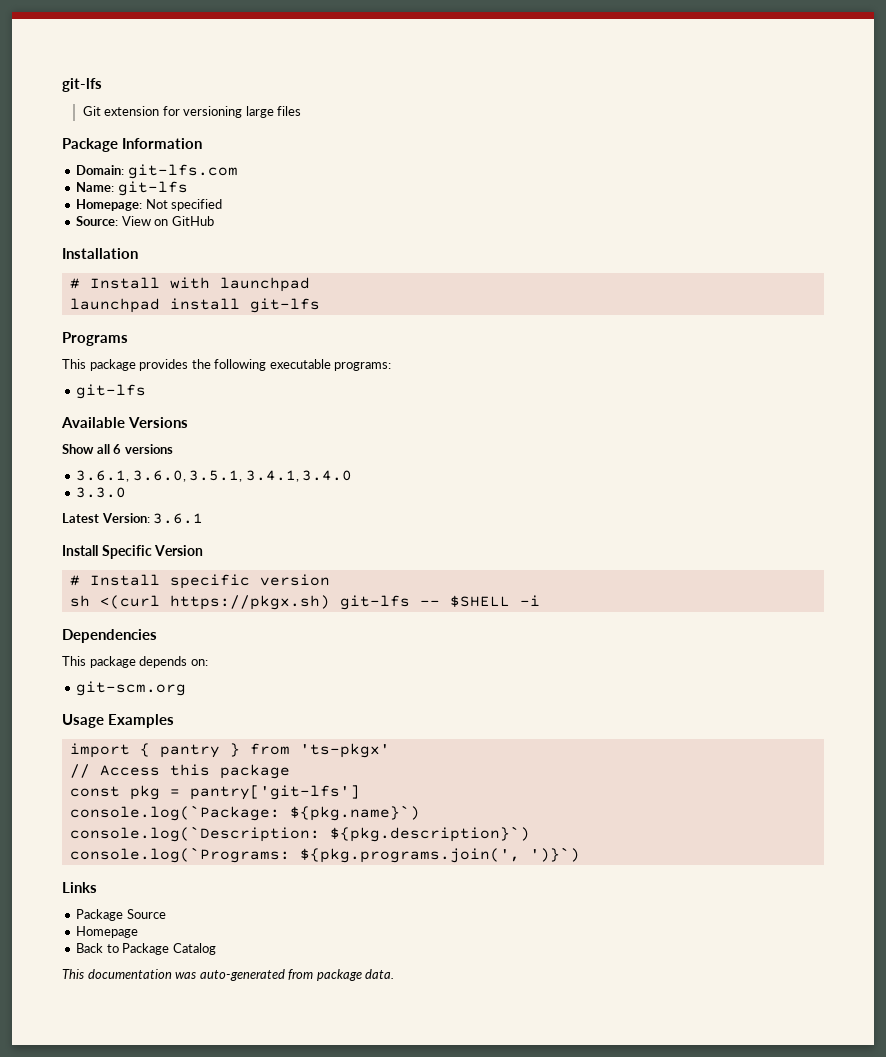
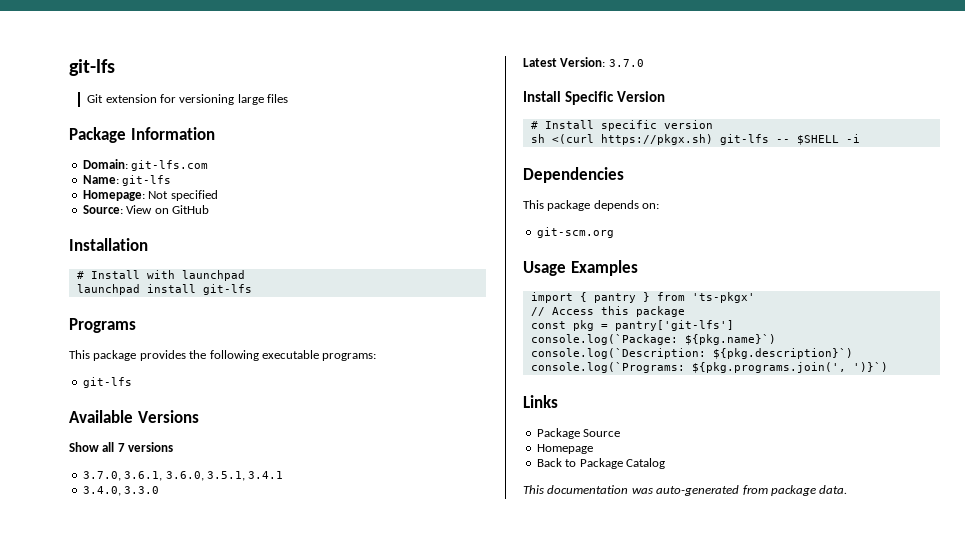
- Show all 6 versions
+ Show all 7 versions
- 3.6.1, 3.6.0, 3.5.1, 3.4.1, 3.4.0
- 3.3.0
+ 3.7.0, 3.6.1, 3.6.0, 3.5.1, 3.4.1
+ 3.4.0, 3.3.0
- Latest Version: 3.6.1
+ Latest Version: 3.7.0

